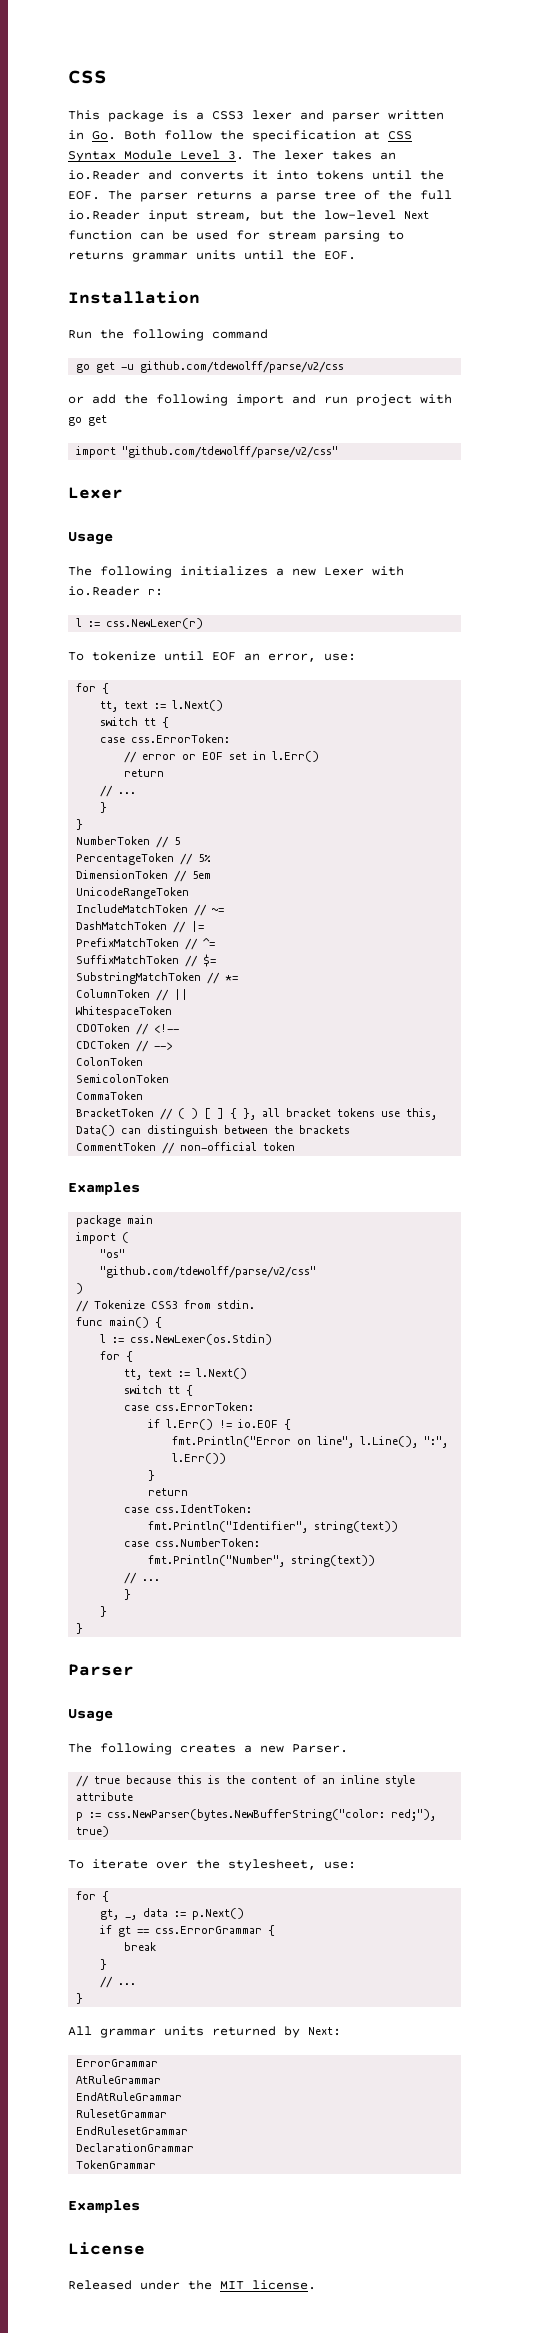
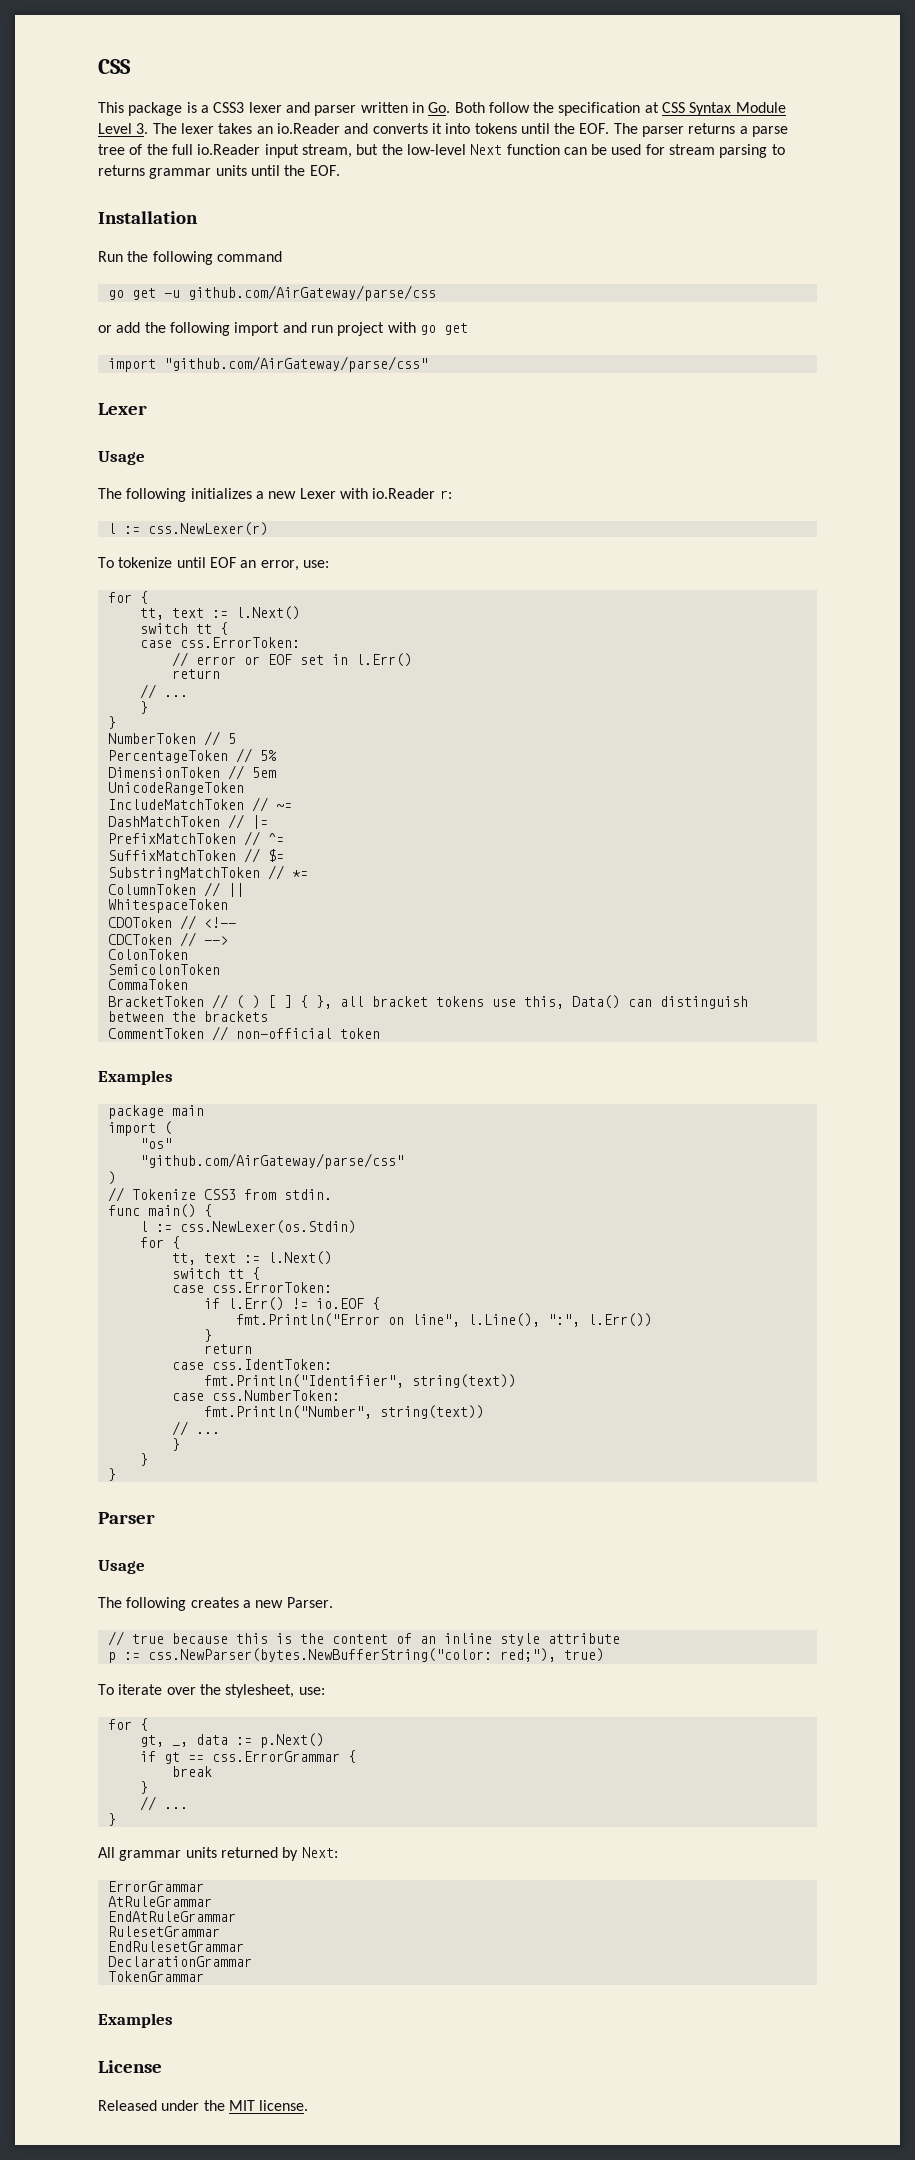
- go get -u github.com/tdewolff/parse/v2/css
+ go get -u github.com/AirGateway/parse/css
- import "github.com/tdewolff/parse/v2/css"
+ import "github.com/AirGateway/parse/css"
  "os"
- "github.com/tdewolff/parse/v2/css"
+ "github.com/AirGateway/parse/css"

